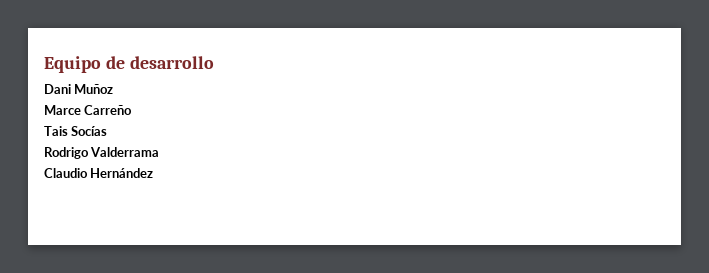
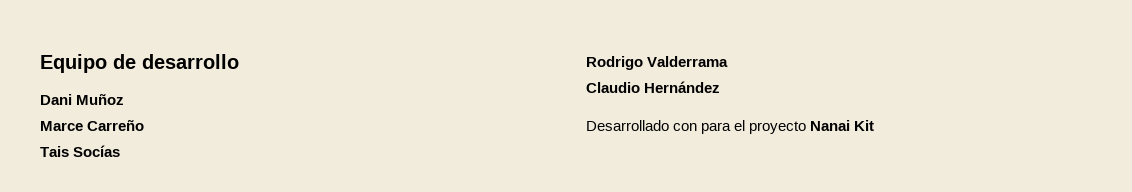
+ Desarrollado con para el proyecto Nanai Kit

